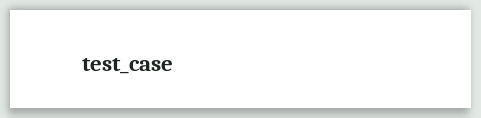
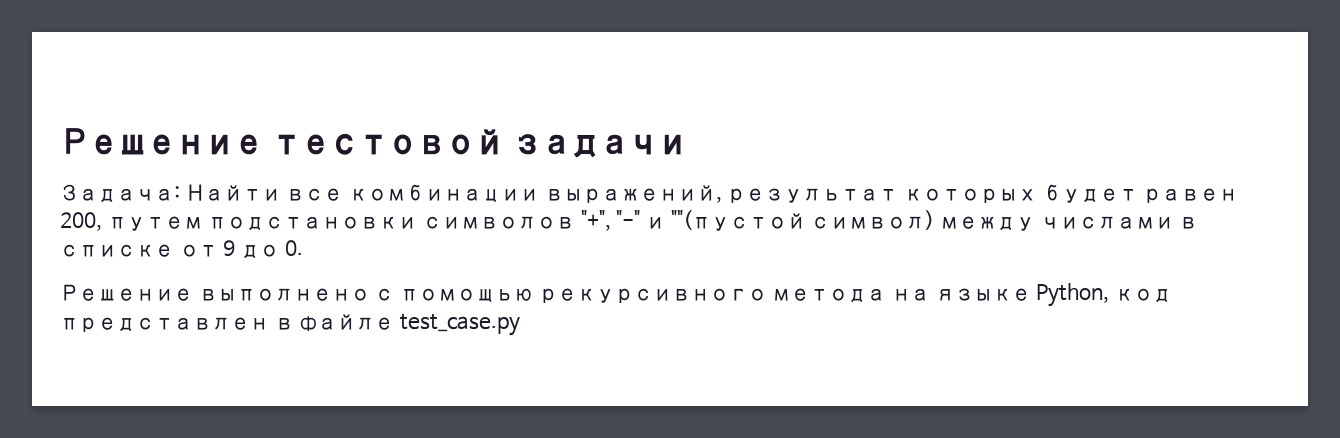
- test_case
+ Решение тестовой задачи
+ Задача: Найти все комбинации выражений, результат которых будет равен 200, путем подстановки символов "+", "-" и ""(пустой символ) между числами в списке от 9 до 0.
+ Решение выполнено с помощью рекурсивного метода на языке Python, код представлен в файле test_case.py

